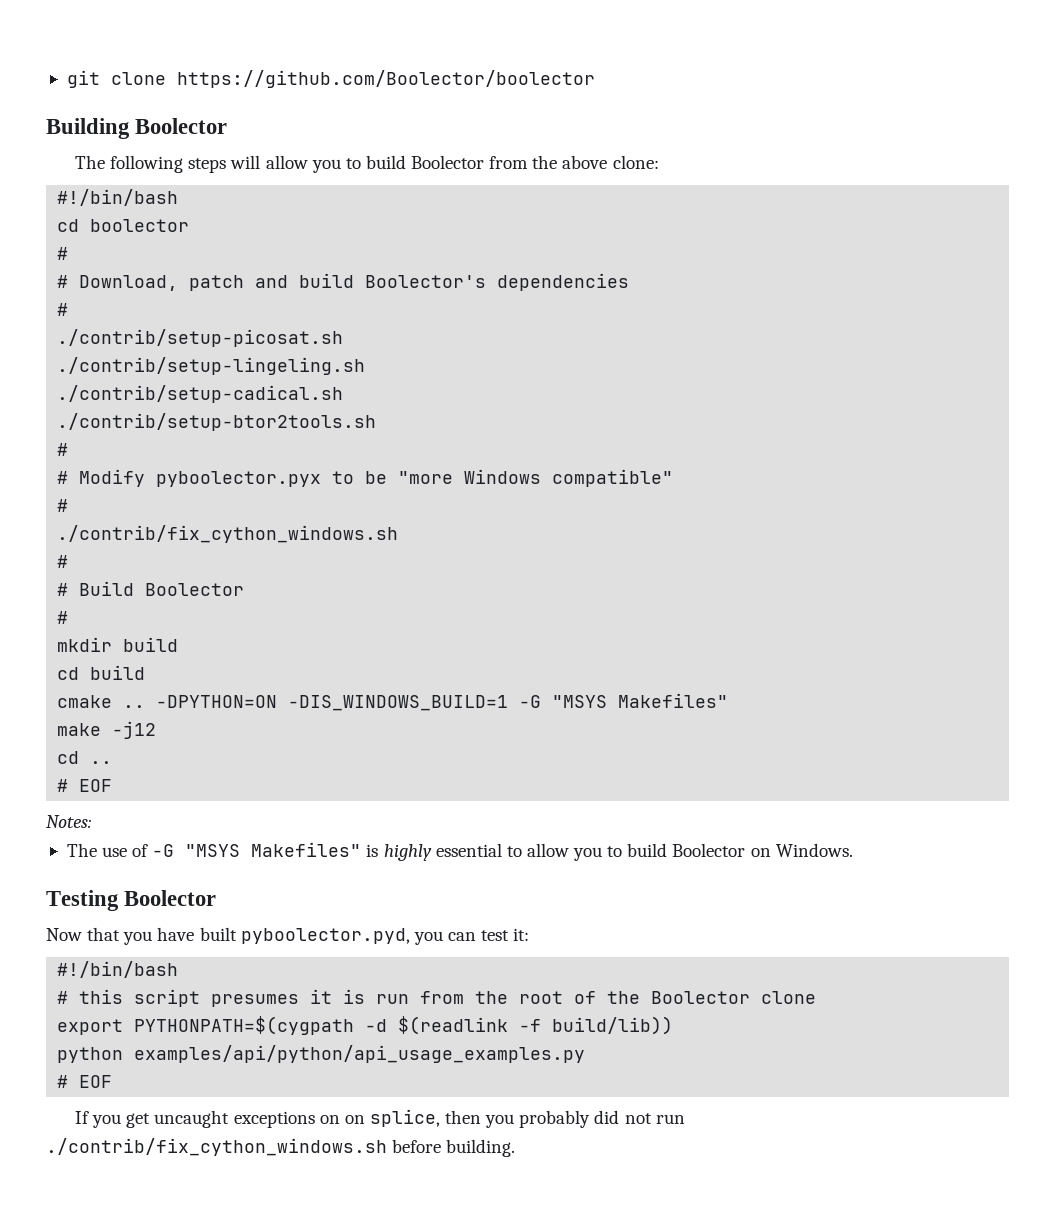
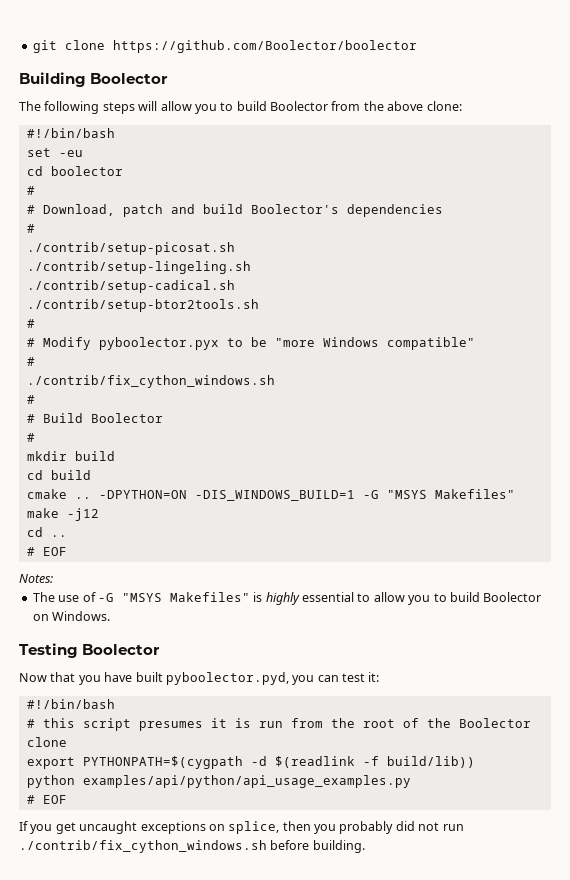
+ set -eu
- If you get uncaught exceptions on on splice, then you probably did not run ./contrib/fix_cython_windows.sh before building.
+ If you get uncaught exceptions on splice, then you probably did not run ./contrib/fix_cython_windows.sh before building.

